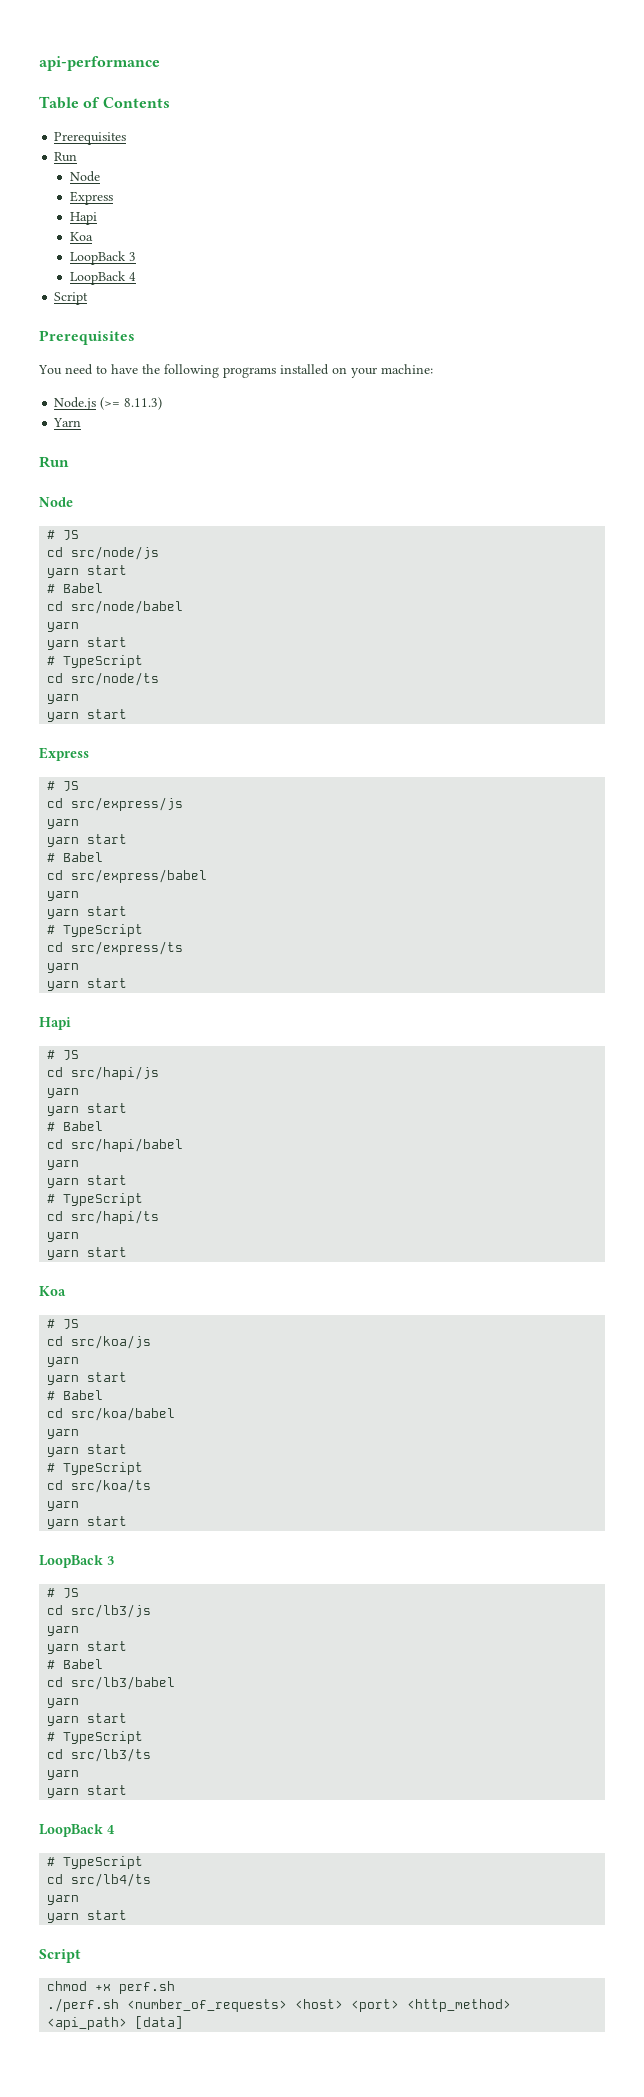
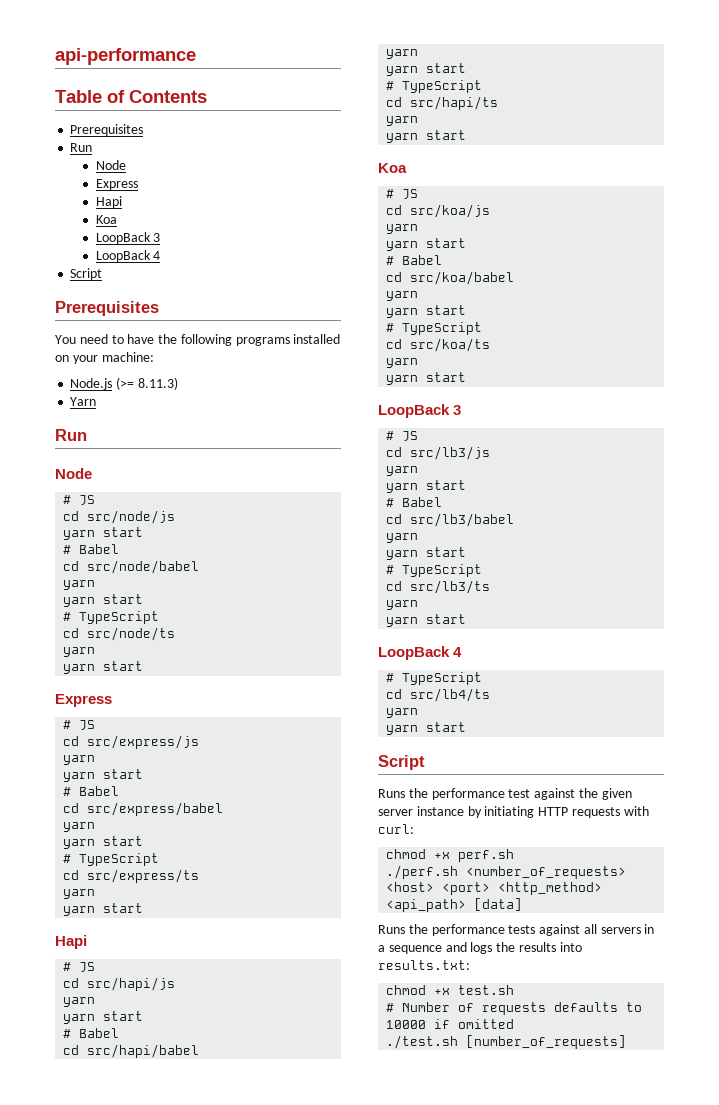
+ Runs the performance test against the given server instance by initiating HTTP requests with curl:
+ Runs the performance tests against all servers in a sequence and logs the results into results.txt:
+ chmod +x test.sh
+ # Number of requests defaults to 10000 if omitted
+ ./test.sh [number_of_requests]

